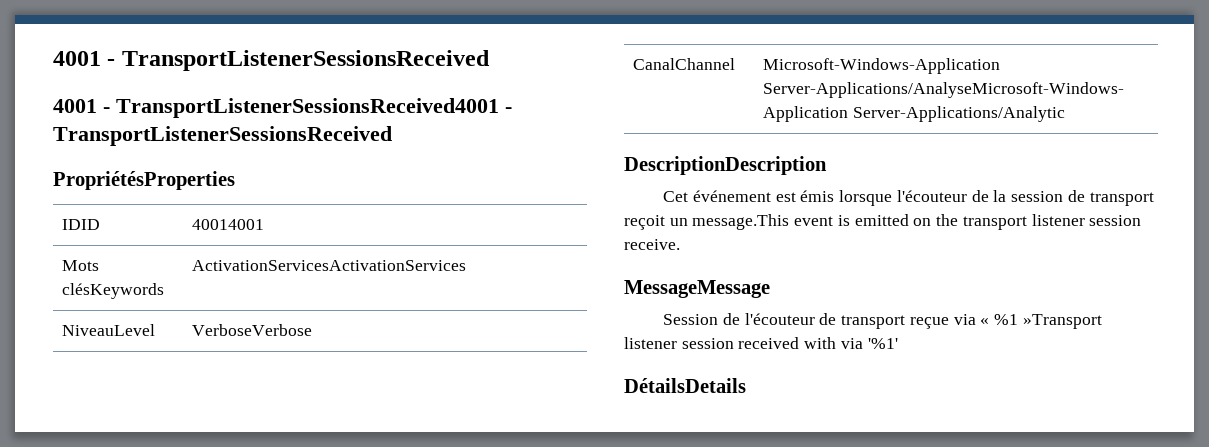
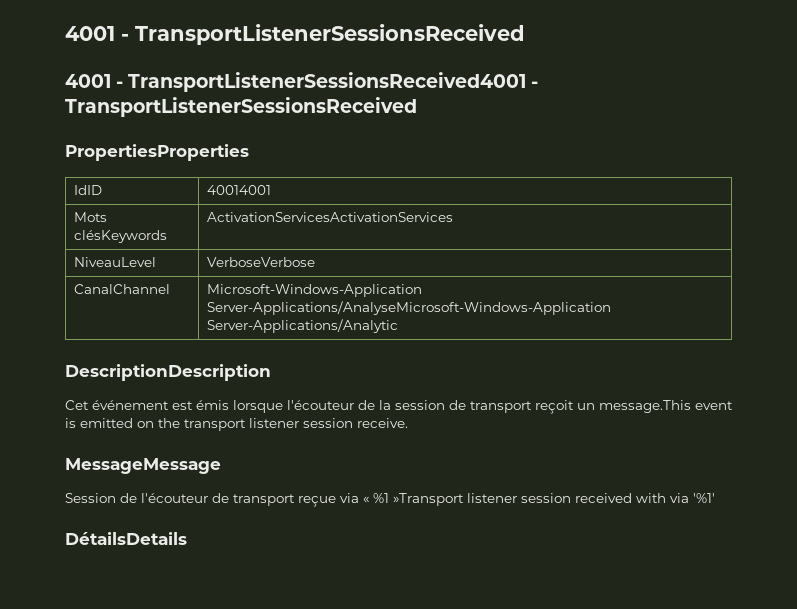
- PropriétésProperties
- IDID | 40014001
+ PropertiesProperties
+ IdID | 40014001

